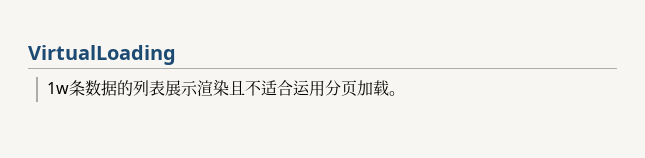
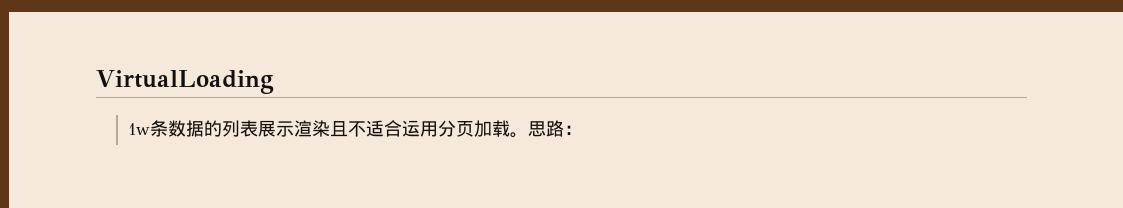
+ 思路：

